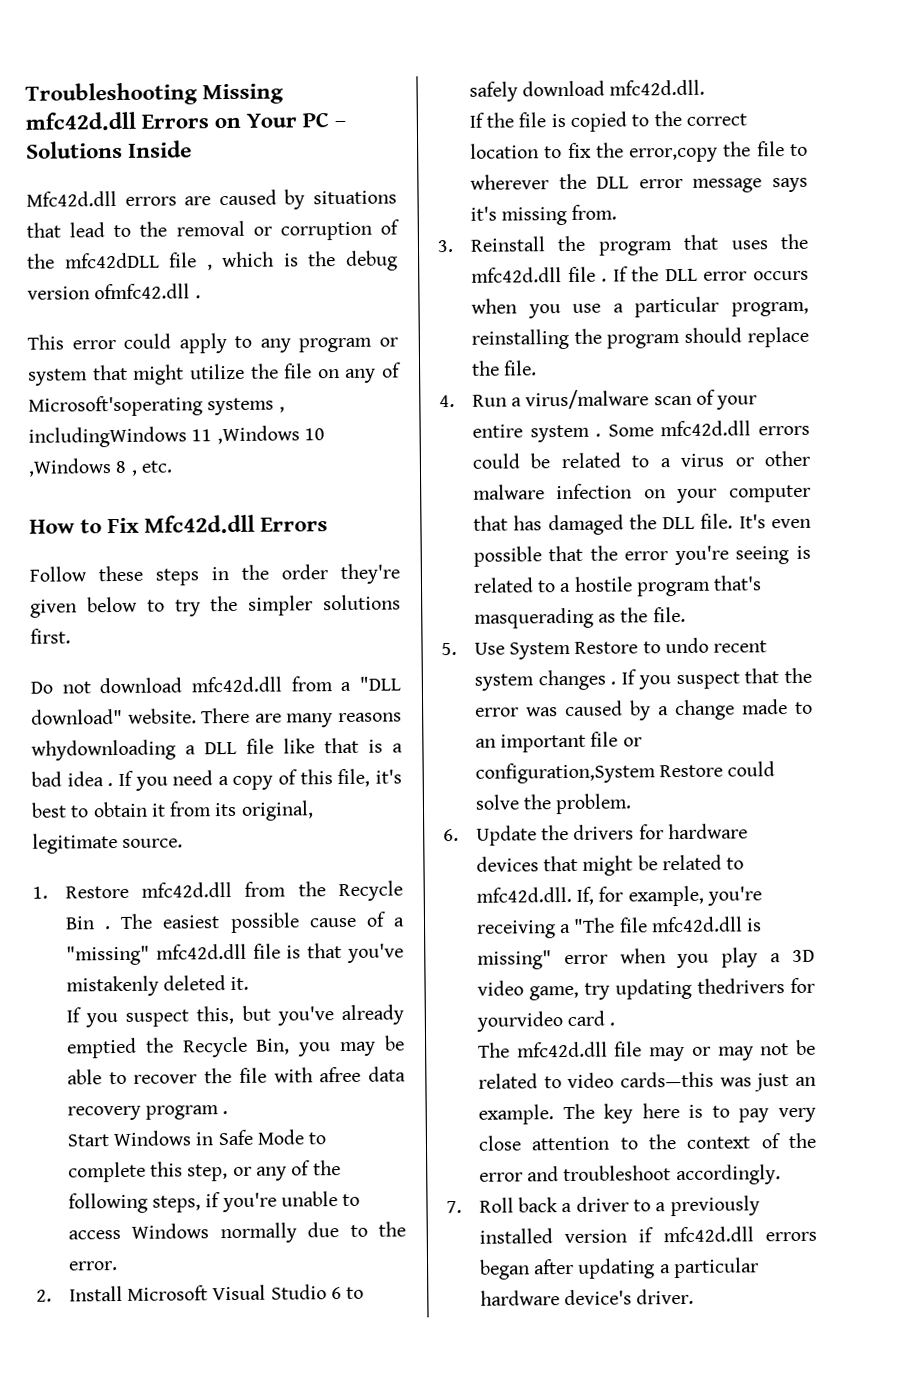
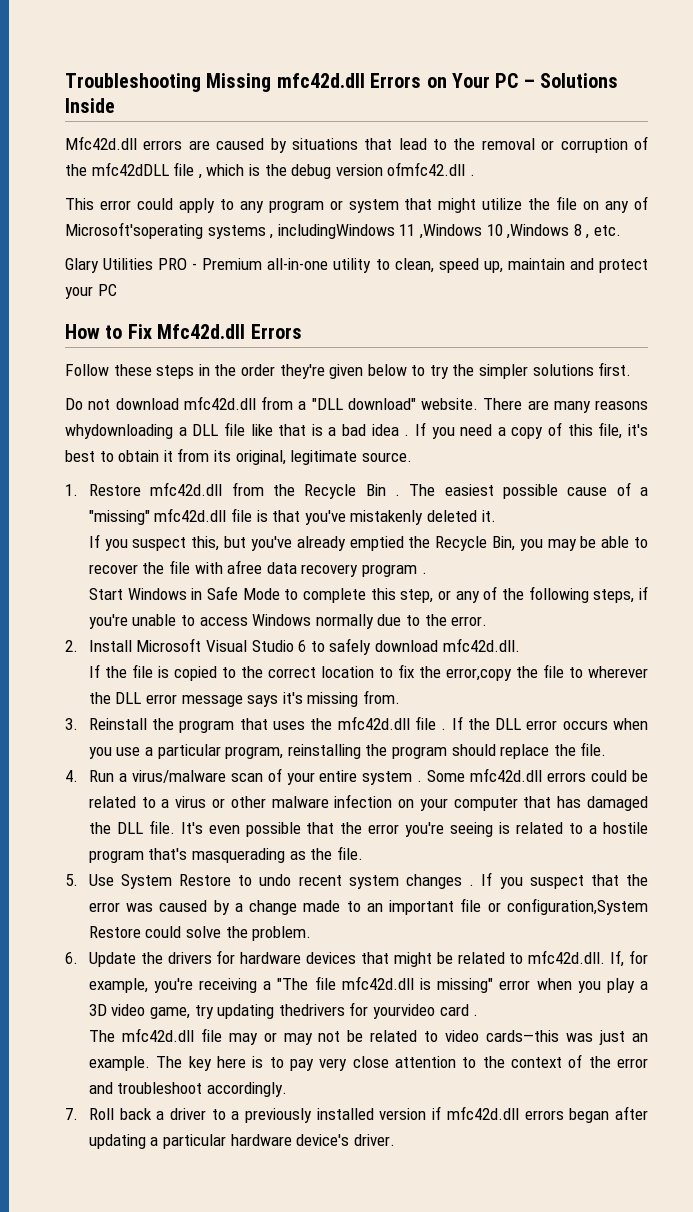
+ Glary Utilities PRO - Premium all-in-one utility to clean, speed up, maintain and protect your PC

